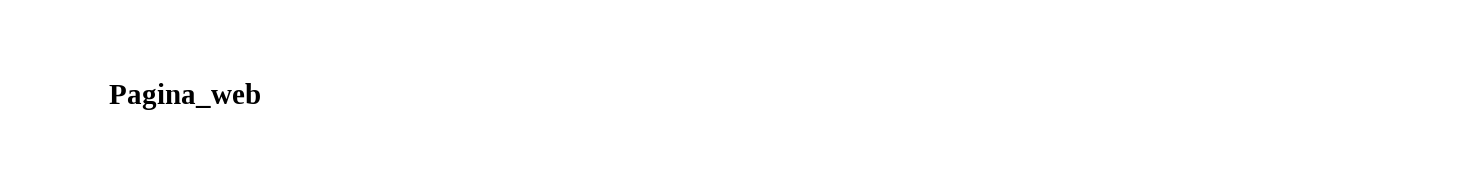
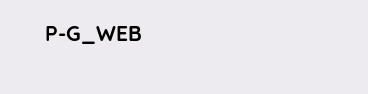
- Pagina_web
+ P-G_WEB

